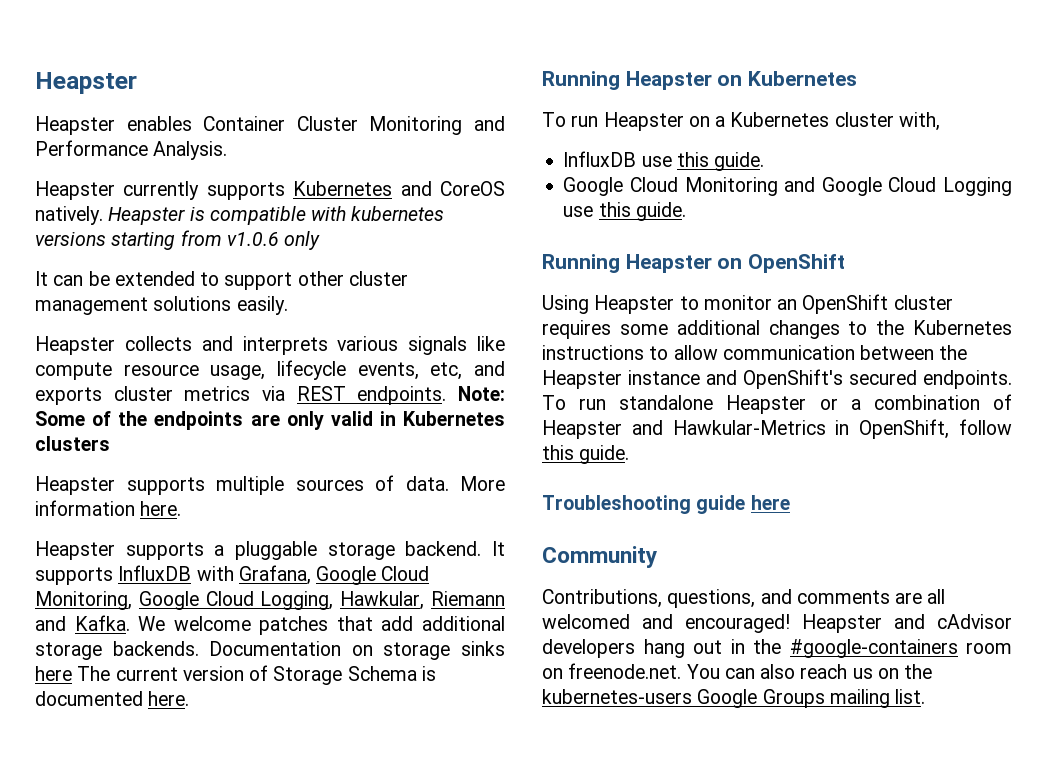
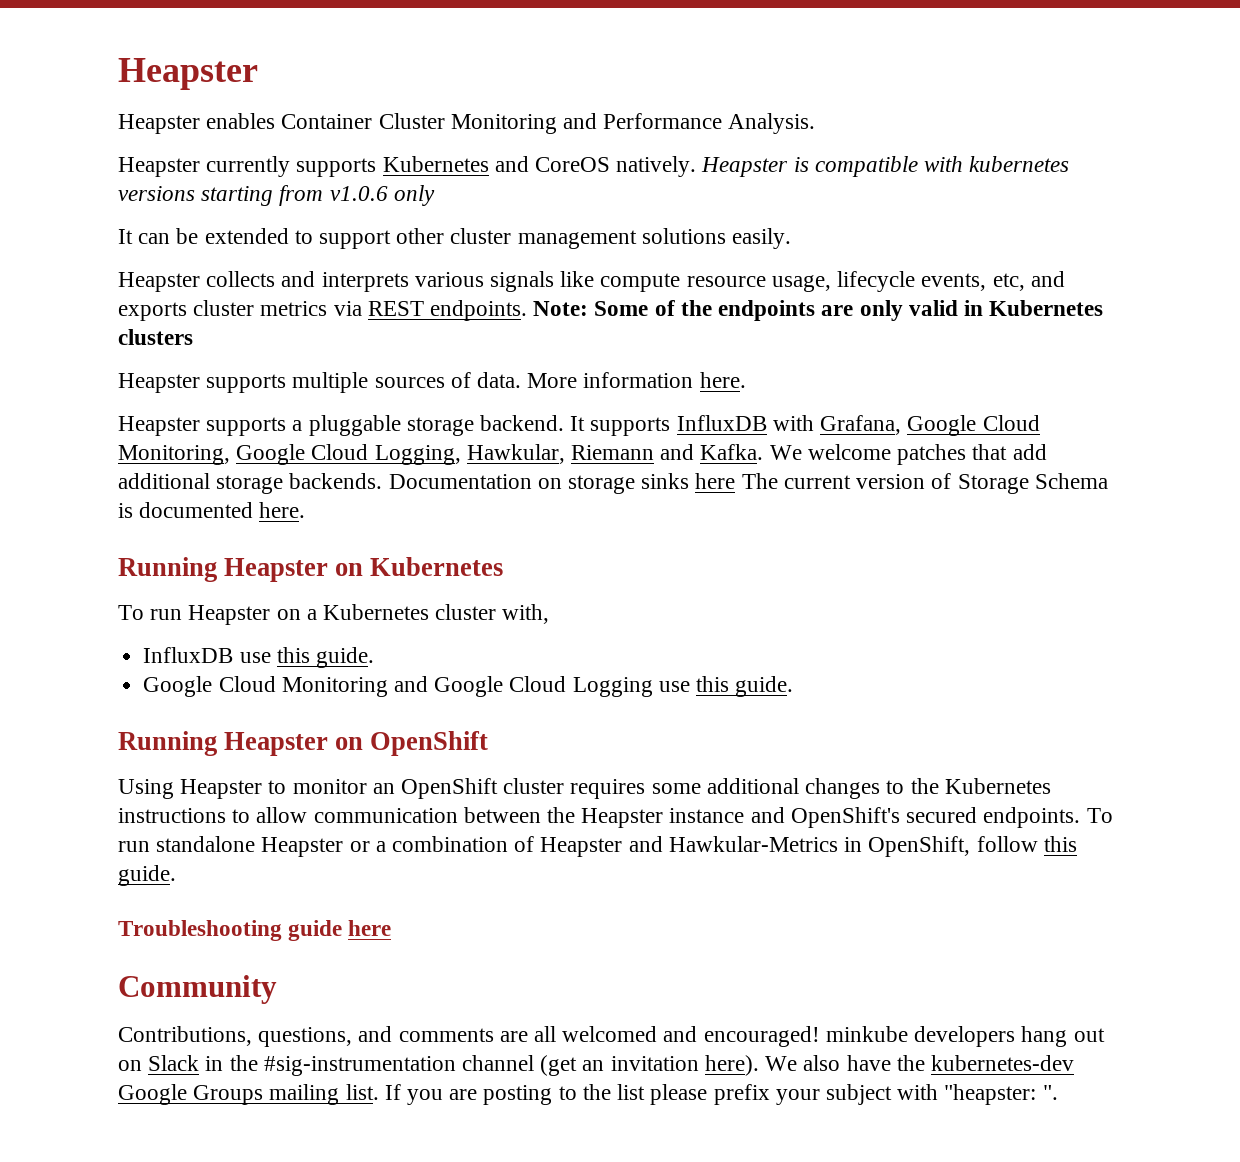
- Contributions, questions, and comments are all welcomed and encouraged! Heapster and cAdvisor developers hang out in the #google-containers room on freenode.net. You can also reach us on the kubernetes-users Google Groups mailing list.
+ Contributions, questions, and comments are all welcomed and encouraged! minkube developers hang out on Slack in the #sig-instrumentation channel (get an invitation here). We also have the kubernetes-dev Google Groups mailing list. If you are posting to the list please prefix your subject with "heapster: ".

